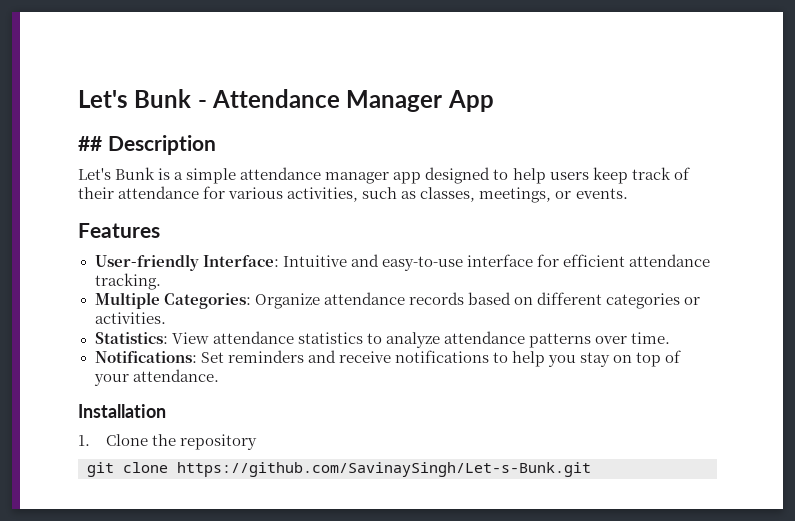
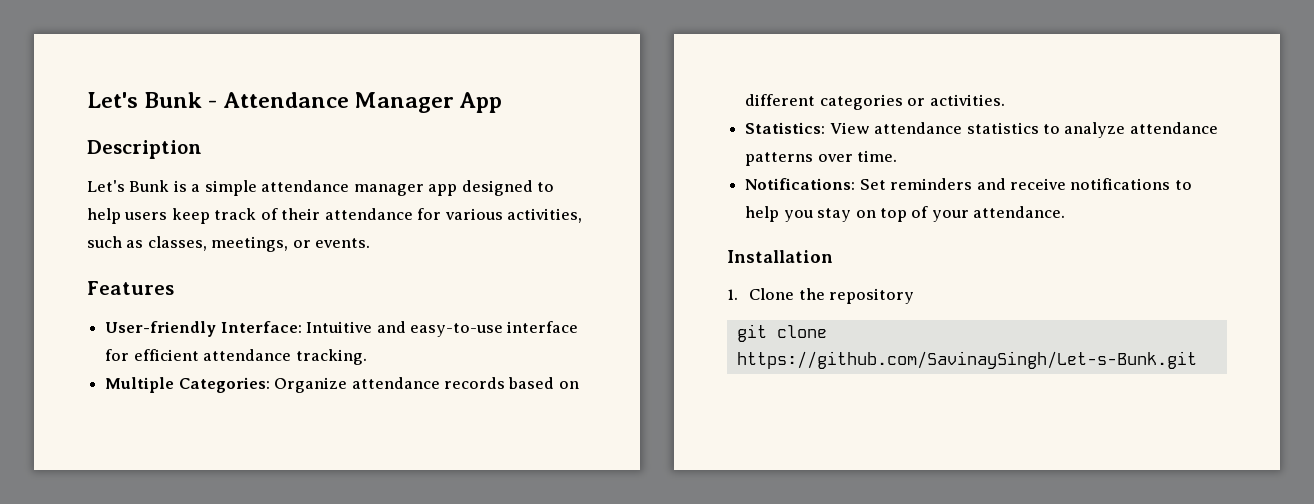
- ## Description
+ Description

